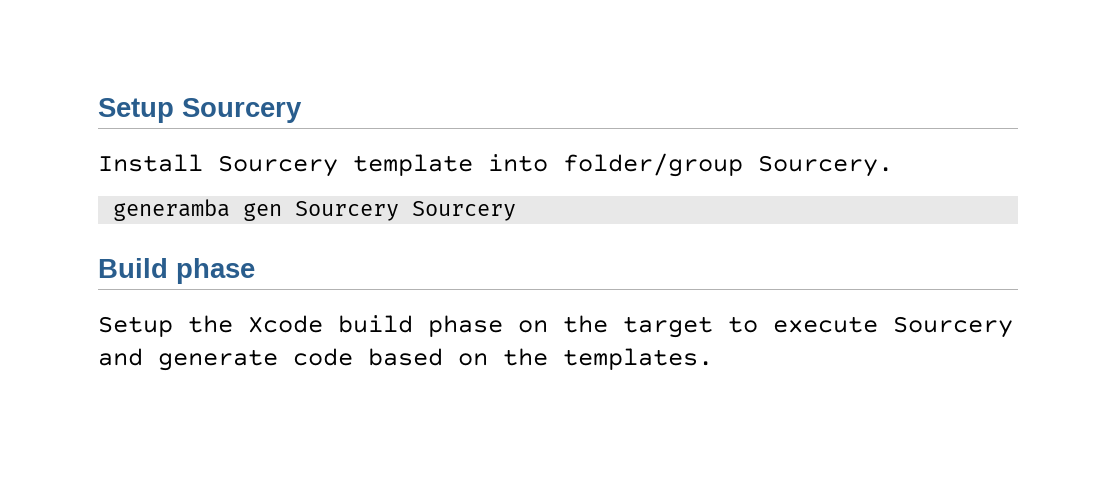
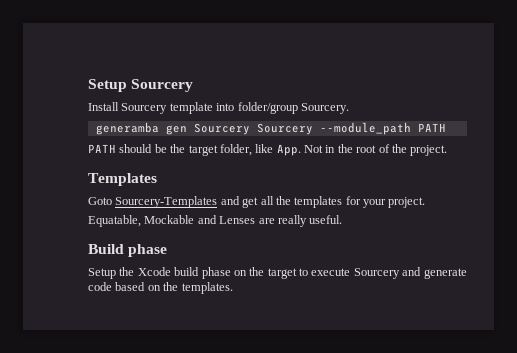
- generamba gen Sourcery Sourcery
+ generamba gen Sourcery Sourcery --module_path PATH
+ PATH should be the target folder, like App. Not in the root of the project.
+ Templates
+ Goto Sourcery-Templates and get all the templates for your project.
+ Equatable, Mockable and Lenses are really useful.

